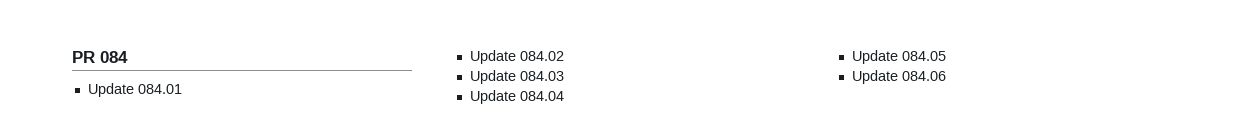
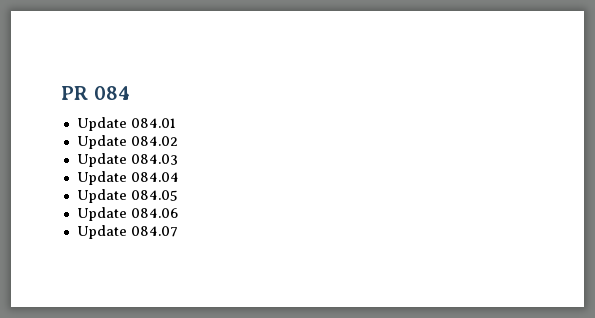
+ Update 084.07

